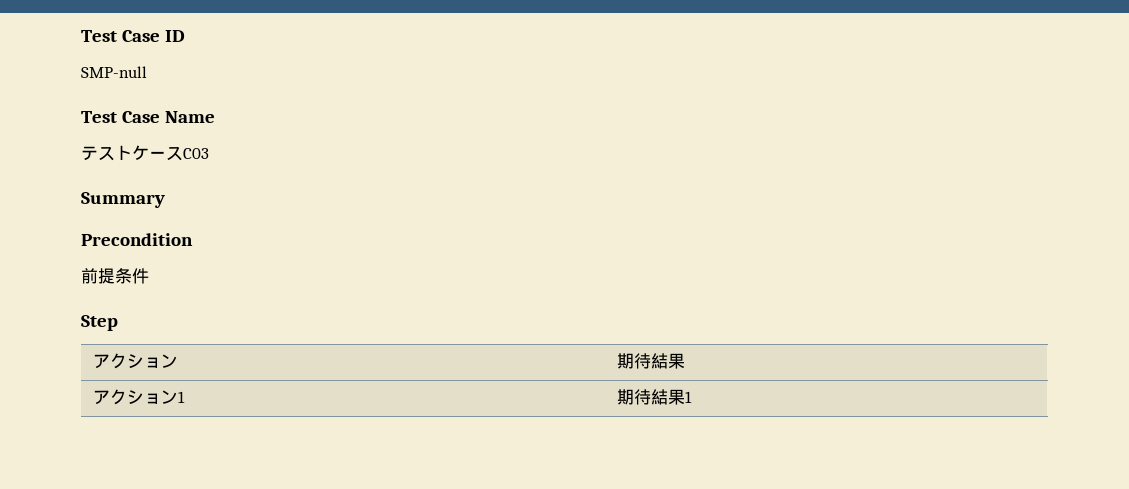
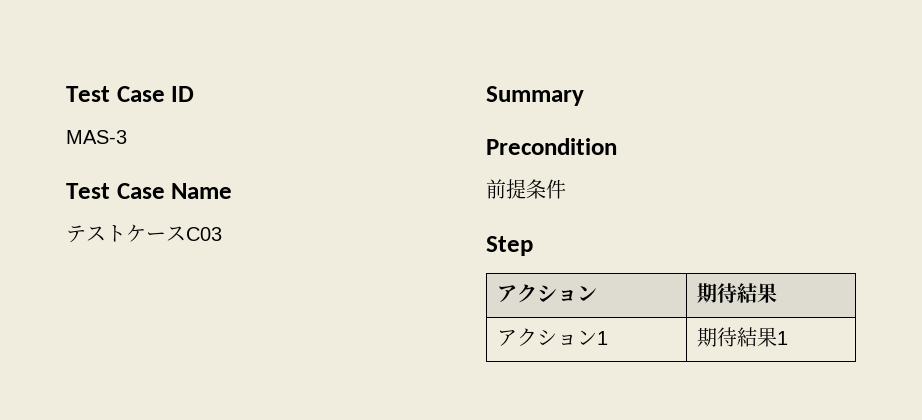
- SMP-null
+ MAS-3

